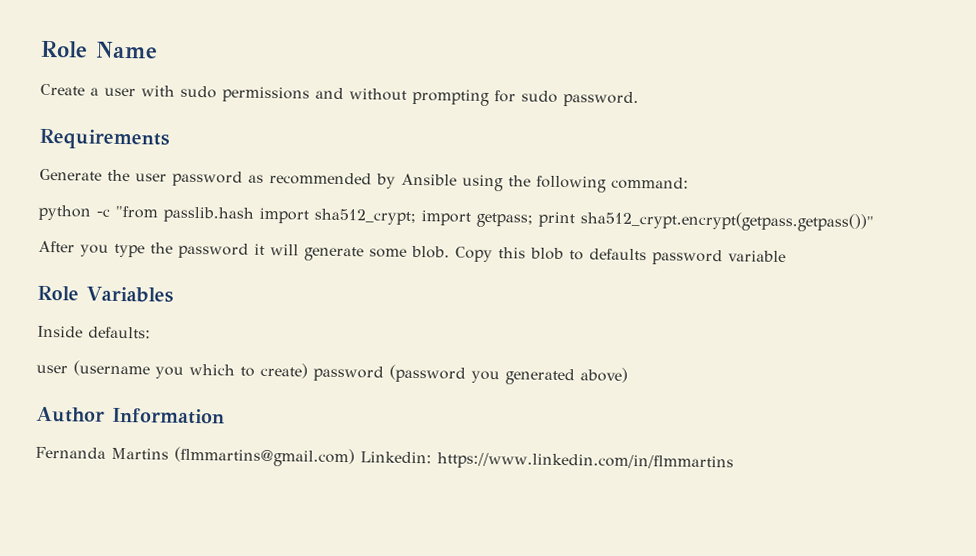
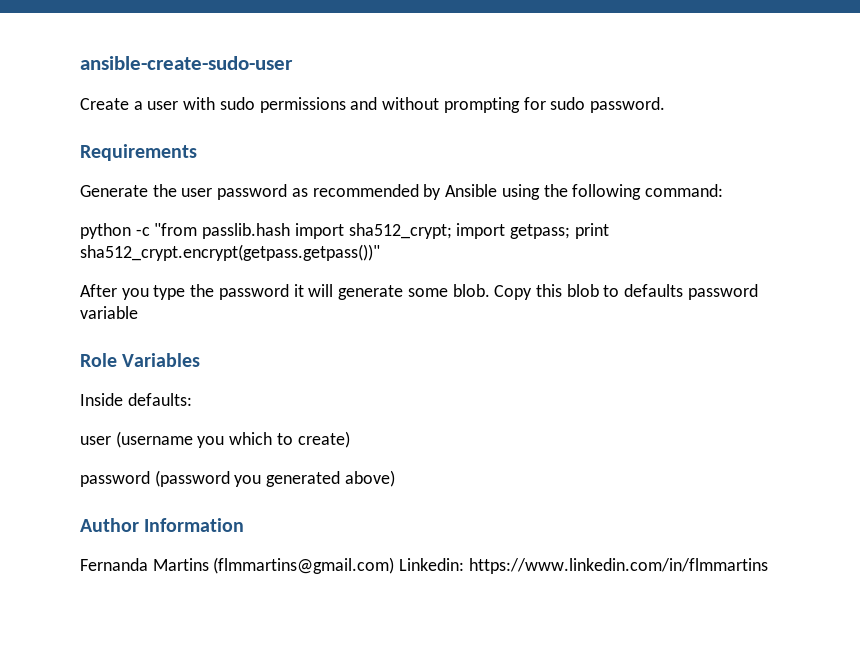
- Role Name
+ ansible-create-sudo-user
- user (username you which to create) password (password you generated above)
+ user (username you which to create)
+ password (password you generated above)

